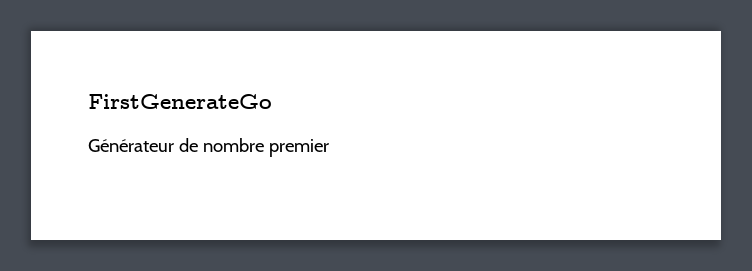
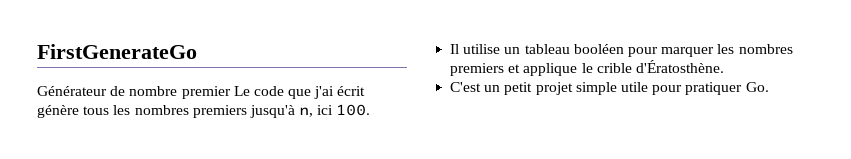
- Générateur de nombre premier
+ Générateur de nombre premier Le code que j'ai écrit génère tous les nombres premiers jusqu'à n, ici 100.
+ Il utilise un tableau booléen pour marquer les nombres premiers et applique le crible d'Ératosthène.
+ C'est un petit projet simple utile pour pratiquer Go.

